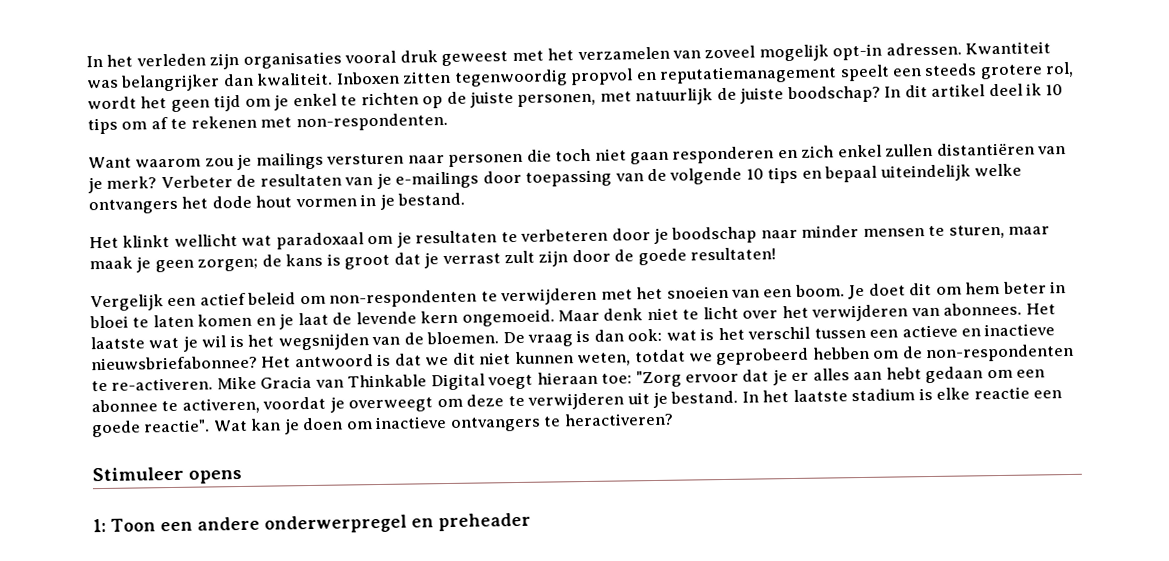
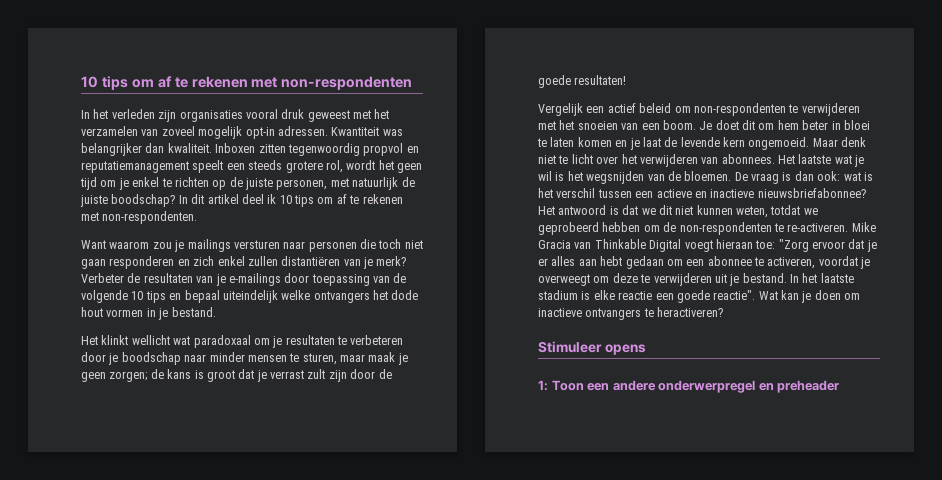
+ 10 tips om af te rekenen met non-respondenten

